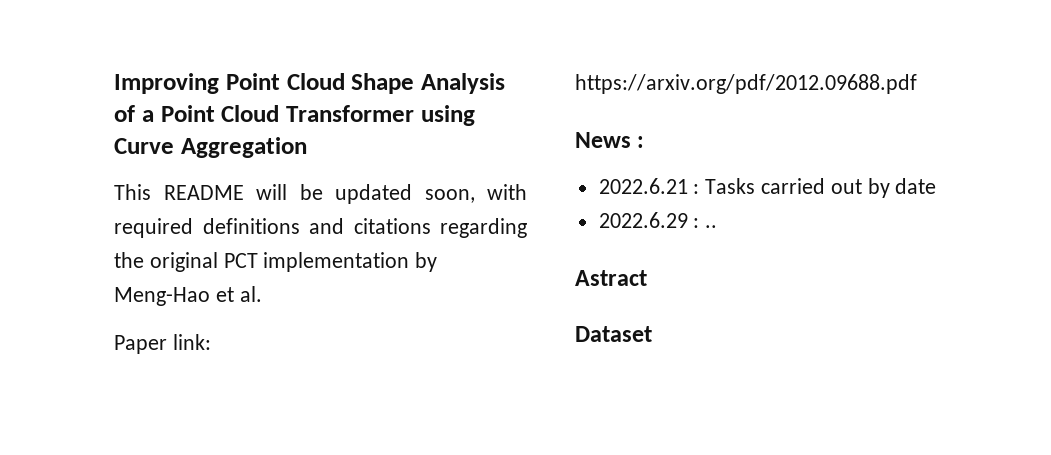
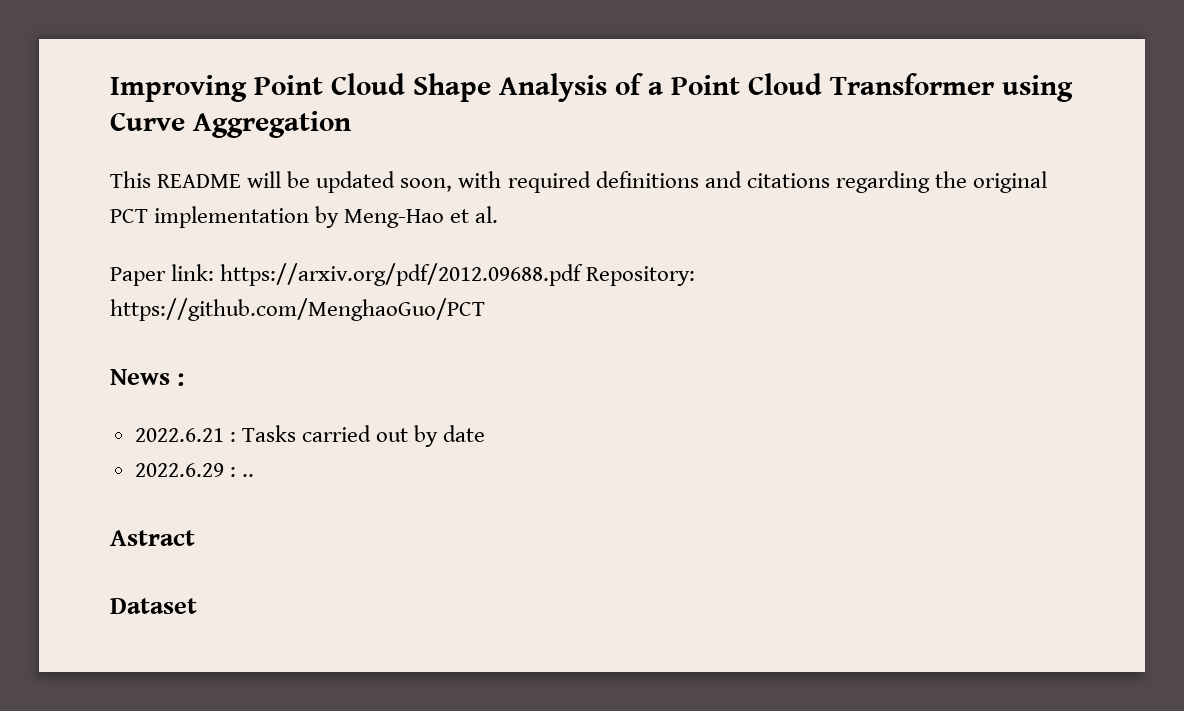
- Paper link: https://arxiv.org/pdf/2012.09688.pdf
+ Paper link: https://arxiv.org/pdf/2012.09688.pdf Repository: https://github.com/MenghaoGuo/PCT

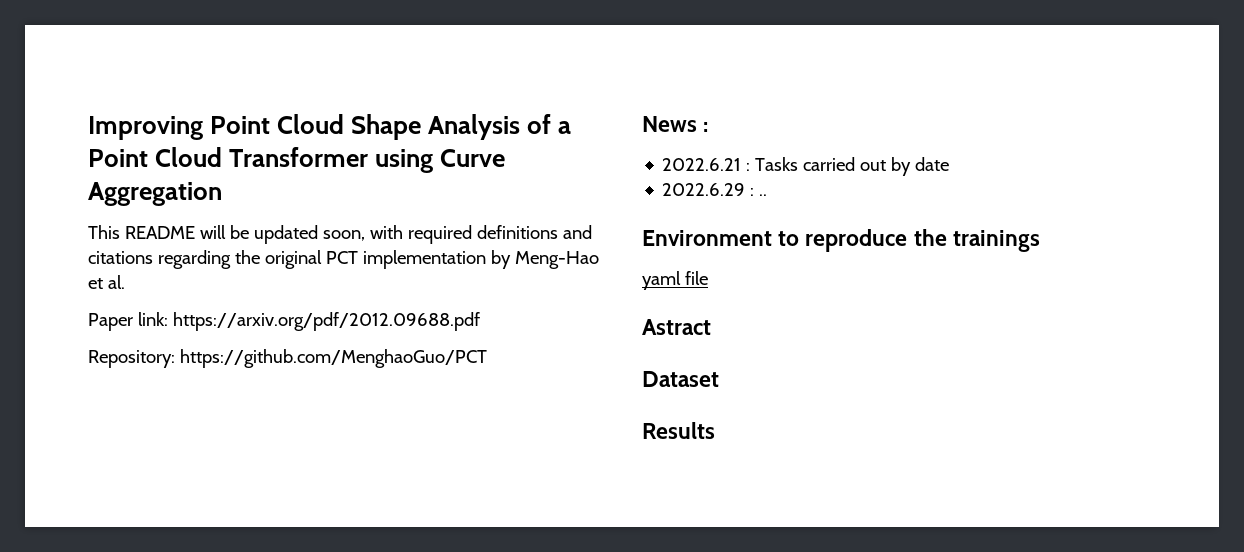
- Paper link: https://arxiv.org/pdf/2012.09688.pdf Repository: https://github.com/MenghaoGuo/PCT
+ Paper link: https://arxiv.org/pdf/2012.09688.pdf
+ Repository: https://github.com/MenghaoGuo/PCT
+ Environment to reproduce the trainings
+ yaml file
+ Results

